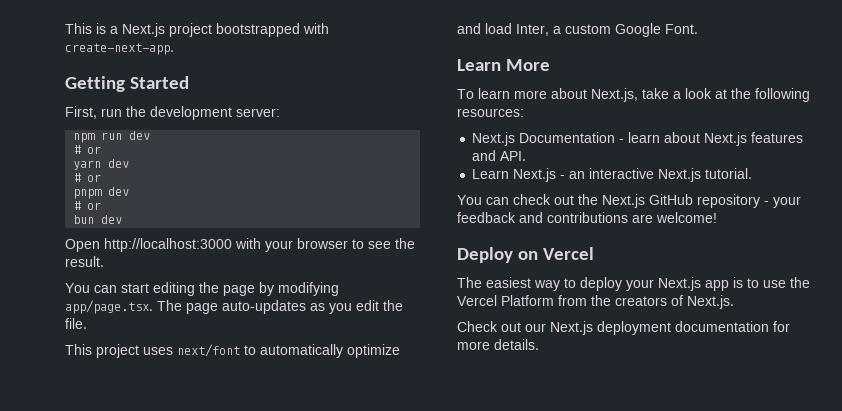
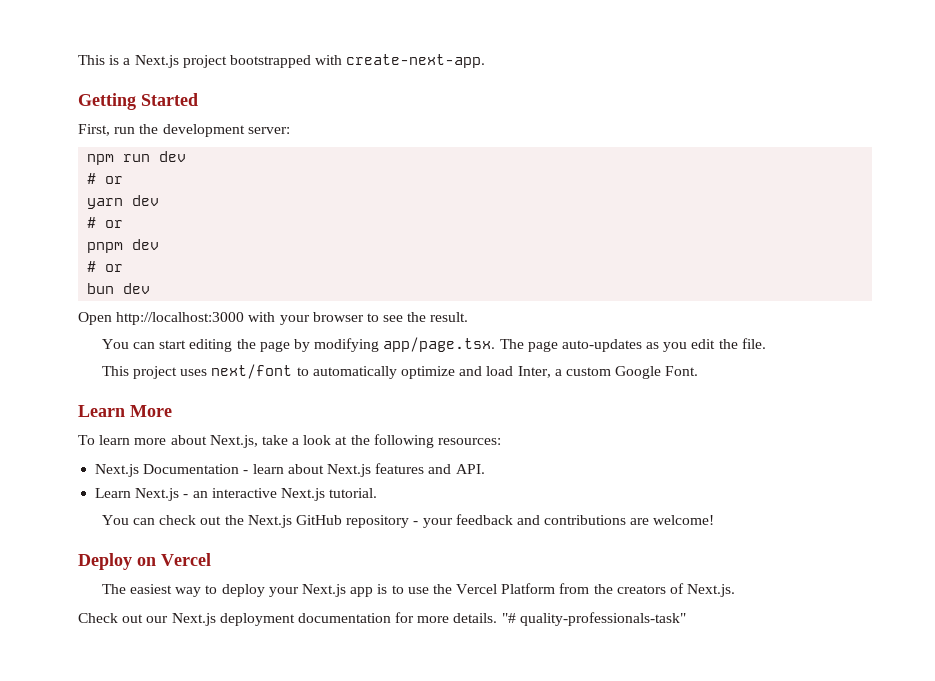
+ "# quality-professionals-task"

